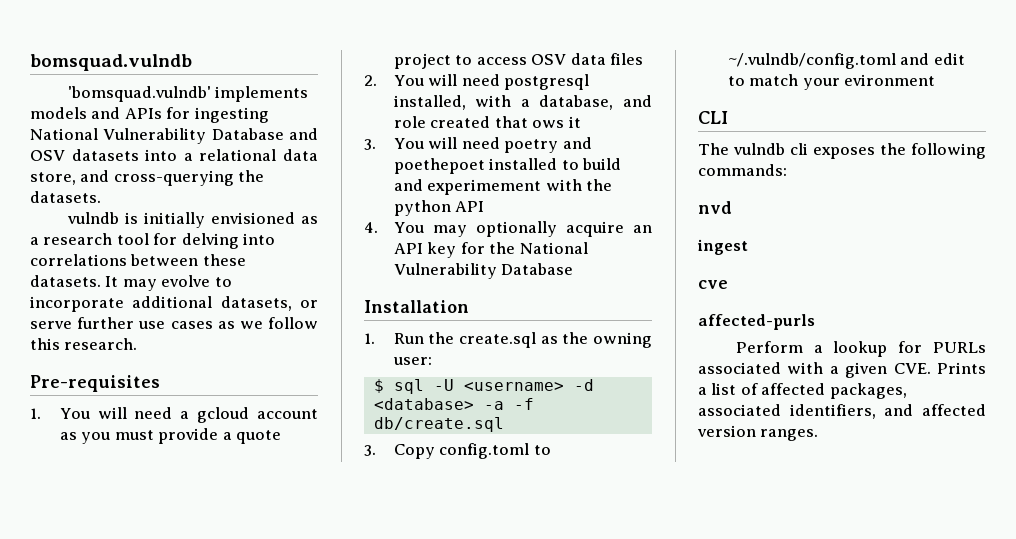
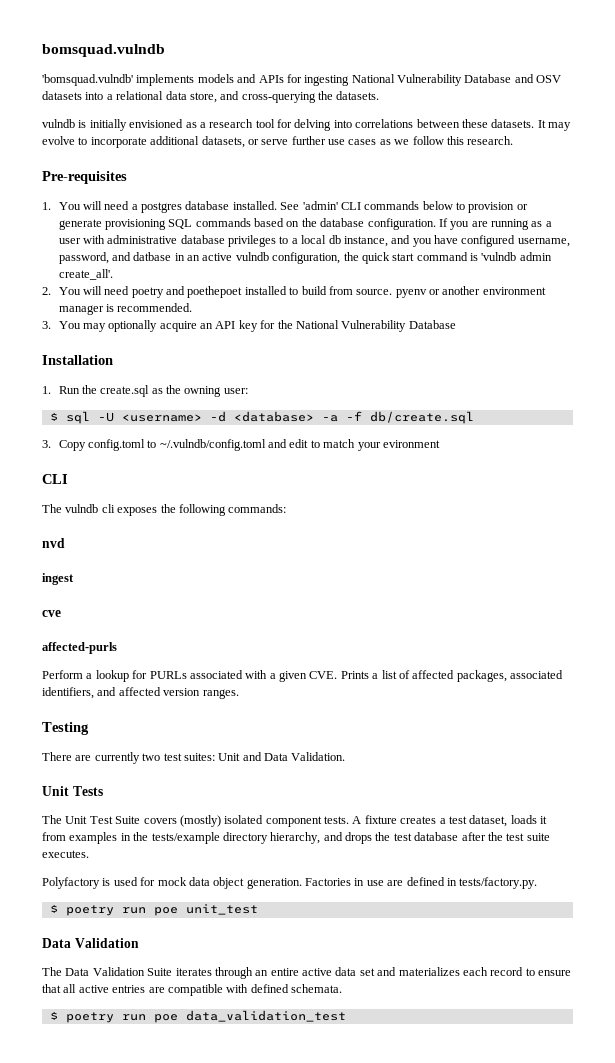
- 1. You will need a gcloud account as you must provide a quote project to access OSV data files
- 2. You will need postgresql installed, with a database, and role created that ows it
- 3. You will need poetry and poethepoet installed to build and experimement with the python API
- 4. You may optionally acquire an API key for the National Vulnerability Database
+ 1. You will need a postgres database installed. See 'admin' CLI commands below to provision or generate provisioning SQL commands based on the database configuration. If you are running as a user with administrative database privileges to a local db instance, and you have configured username, password, and datbase in an active vulndb configuration, the quick start command is 'vulndb admin create_all'.
+ 2. You will need poetry and poethepoet installed to build from source. pyenv or another environment manager is recommended.
+ 3. You may optionally acquire an API key for the National Vulnerability Database
+ Testing
+ There are currently two test suites: Unit and Data Validation.
+ Unit Tests
+ The Unit Test Suite covers (mostly) isolated component tests. A fixture creates a test dataset, loads it from examples in the tests/example directory hierarchy, and drops the test database after the test suite executes.
+ Polyfactory is used for mock data object generation. Factories in use are defined in tests/factory.py.
+ $ poetry run poe unit_test
+ Data Validation
+ The Data Validation Suite iterates through an entire active data set and materializes each record to ensure that all active entries are compatible with defined schemata.
+ $ poetry run poe data_validation_test

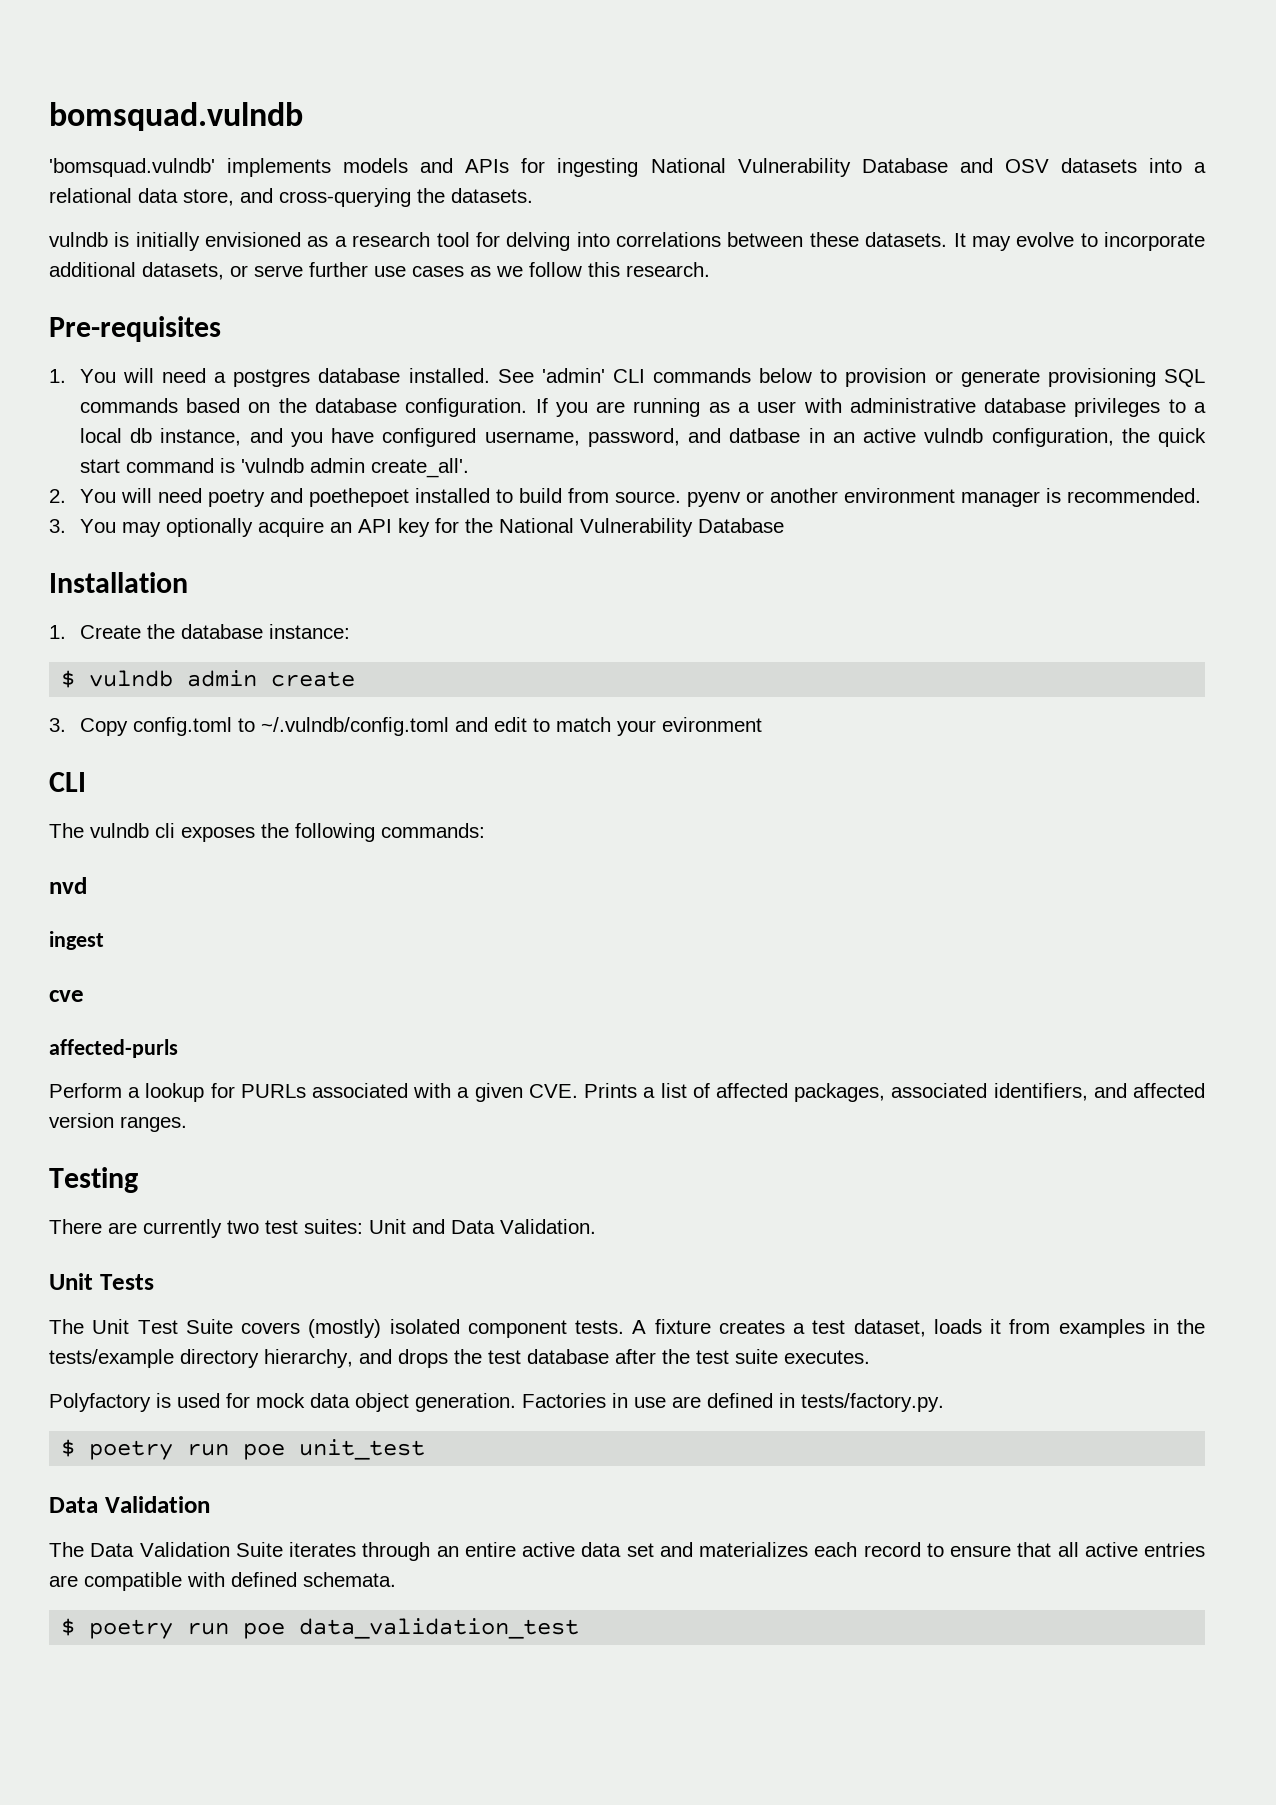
- 1. Run the create.sql as the owning user:
- $ sql -U <username> -d <database> -a -f db/create.sql
+ 1. Create the database instance:
+ $ vulndb admin create

